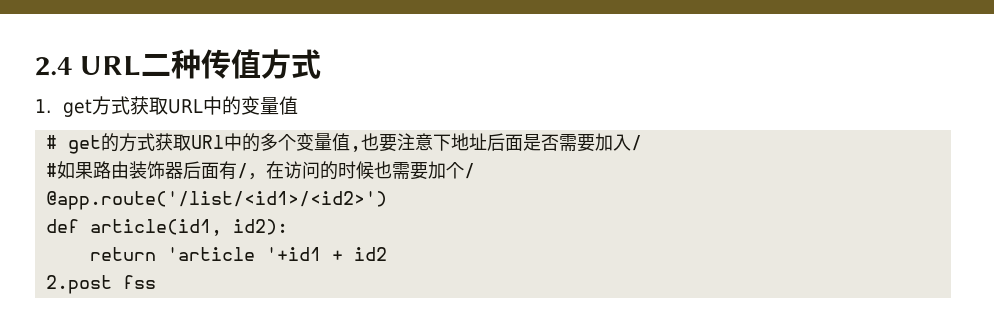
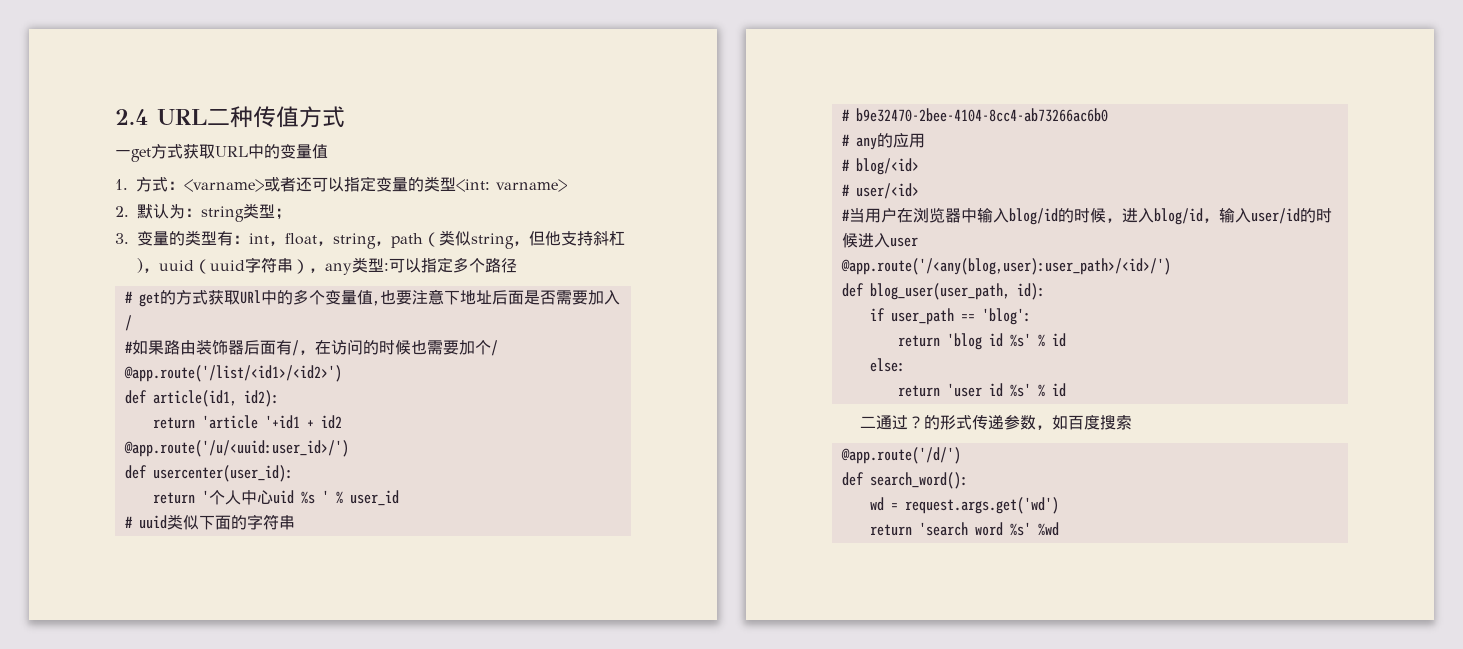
- 1. get方式获取URL中的变量值
+ 一get方式获取URL中的变量值
+ 1.方式：<varname>或者还可以指定变量的类型<int: varname>
+ 2.默认为：string类型；
+ 3.变量的类型有：int，float，string，path（类似string，但他支持斜杠)，uuid（uuid字符串），any类型:可以指定多个路径
- 2.post fss
+ @app.route('/u/<uuid:user_id>/')
+ def usercenter(user_id):
+ return '个人中心uid %s ' % user_id
+ # uuid类似下面的字符串
+ # b9e32470-2bee-4104-8cc4-ab73266ac6b0
+ # any的应用
+ # blog/<id>
+ # user/<id>
+ #当用户在浏览器中输入blog/id的时候，进入blog/id，输入user/id的时候进入user
+ @app.route('/<any(blog,user):user_path>/<id>/')
+ def blog_user(user_path, id):
+ if user_path == 'blog':
+ return 'blog id %s' % id
+ else:
+ return 'user id %s' % id
+ 二通过？的形式传递参数，如百度搜索
+ @app.route('/d/')
+ def search_word():
+ wd = request.args.get('wd')
+ return 'search word %s' %wd

